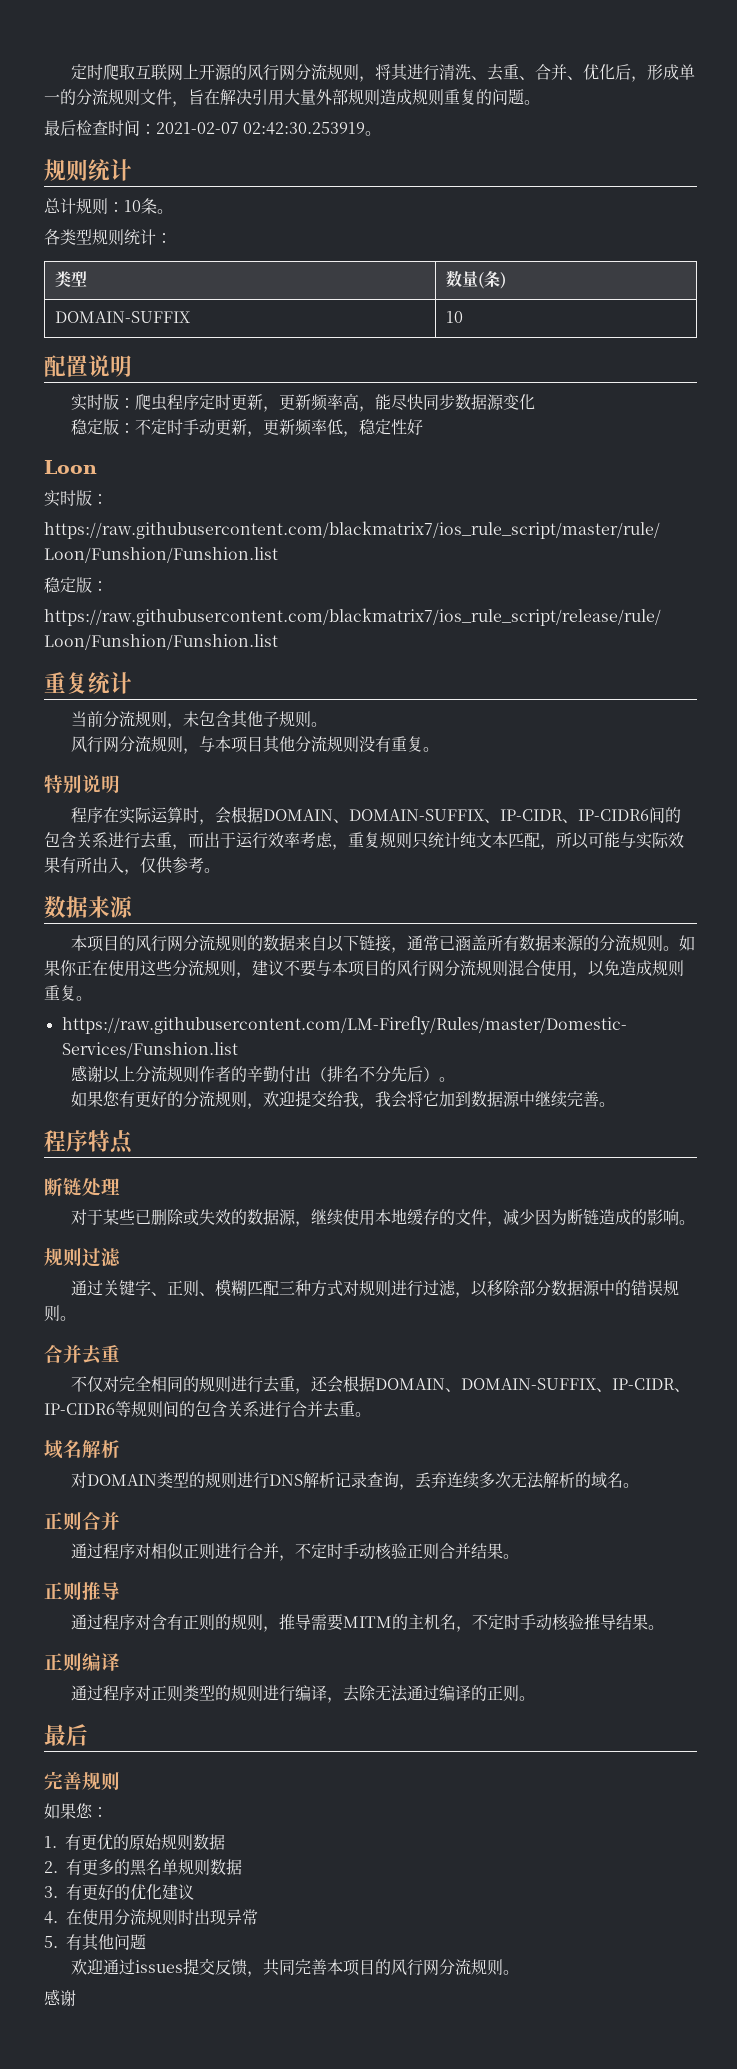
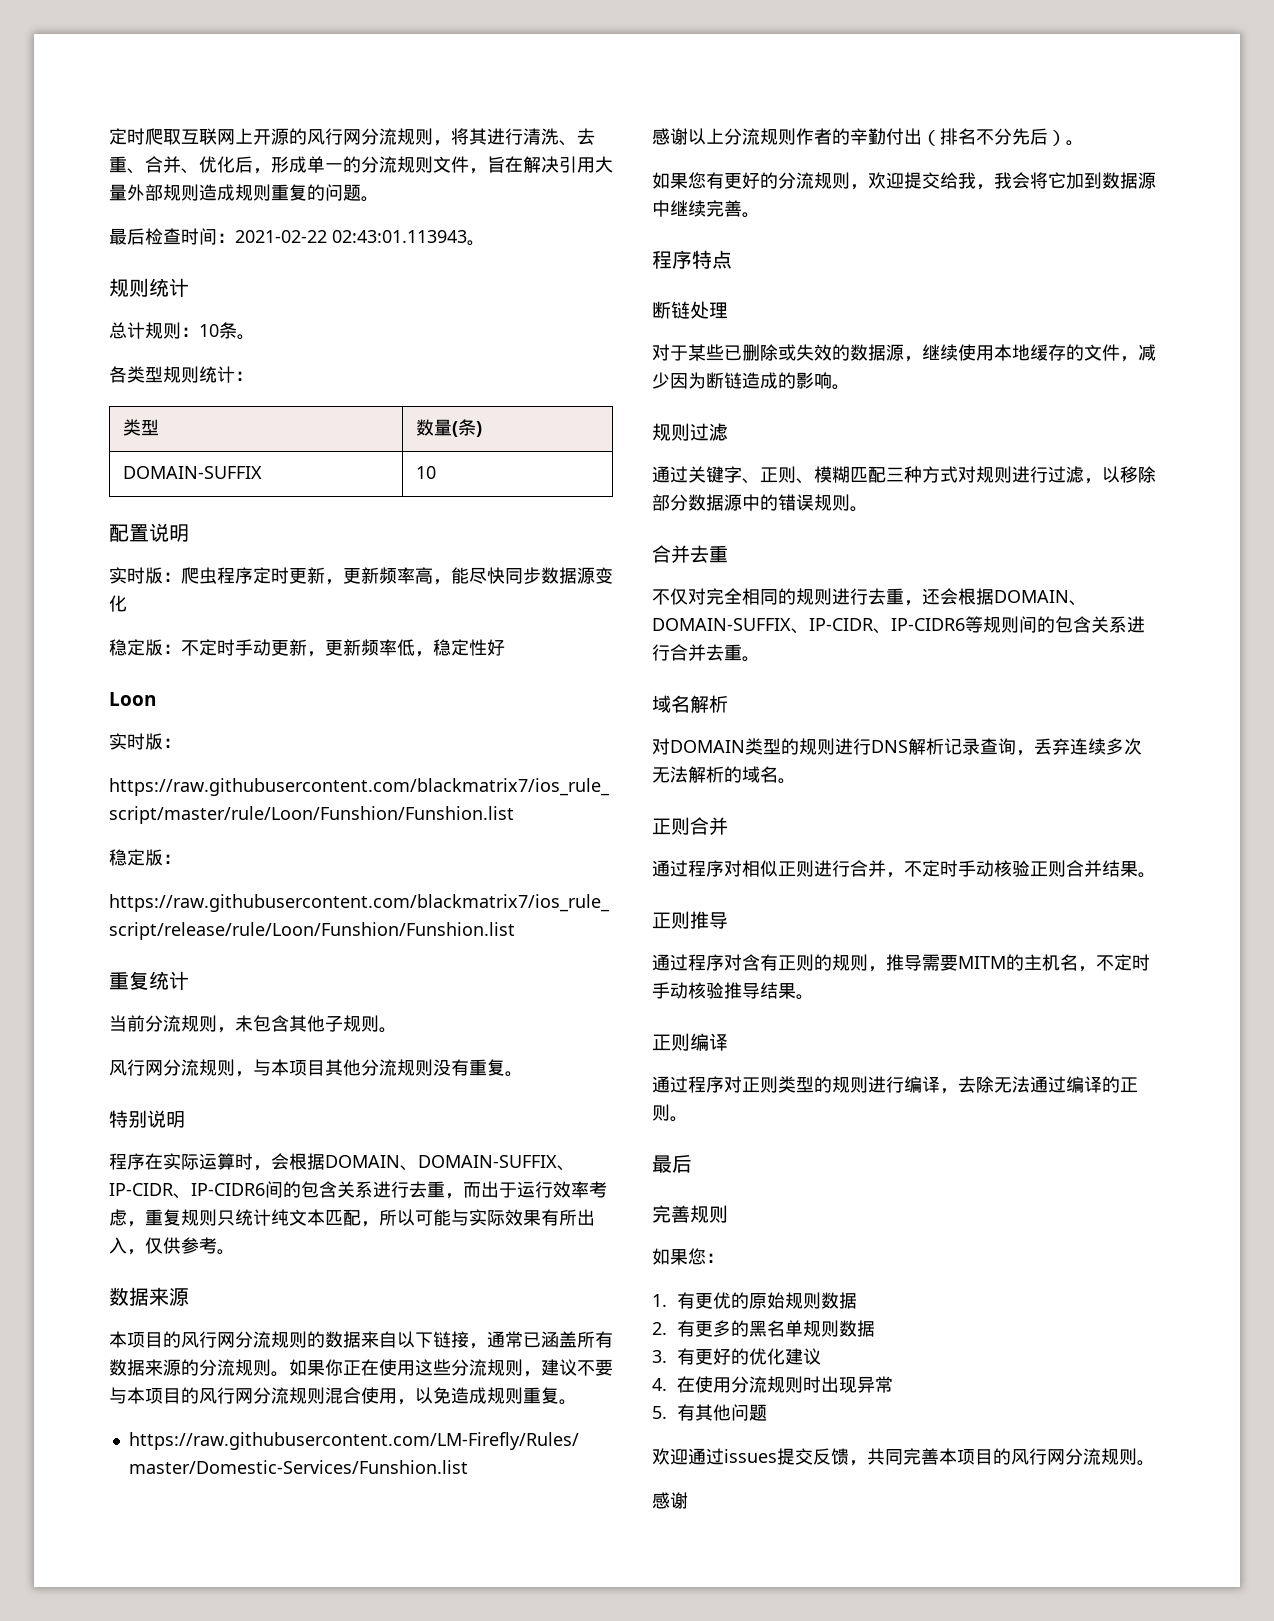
- 最后检查时间：2021-02-07 02:42:30.253919。
+ 最后检查时间：2021-02-22 02:43:01.113943。

